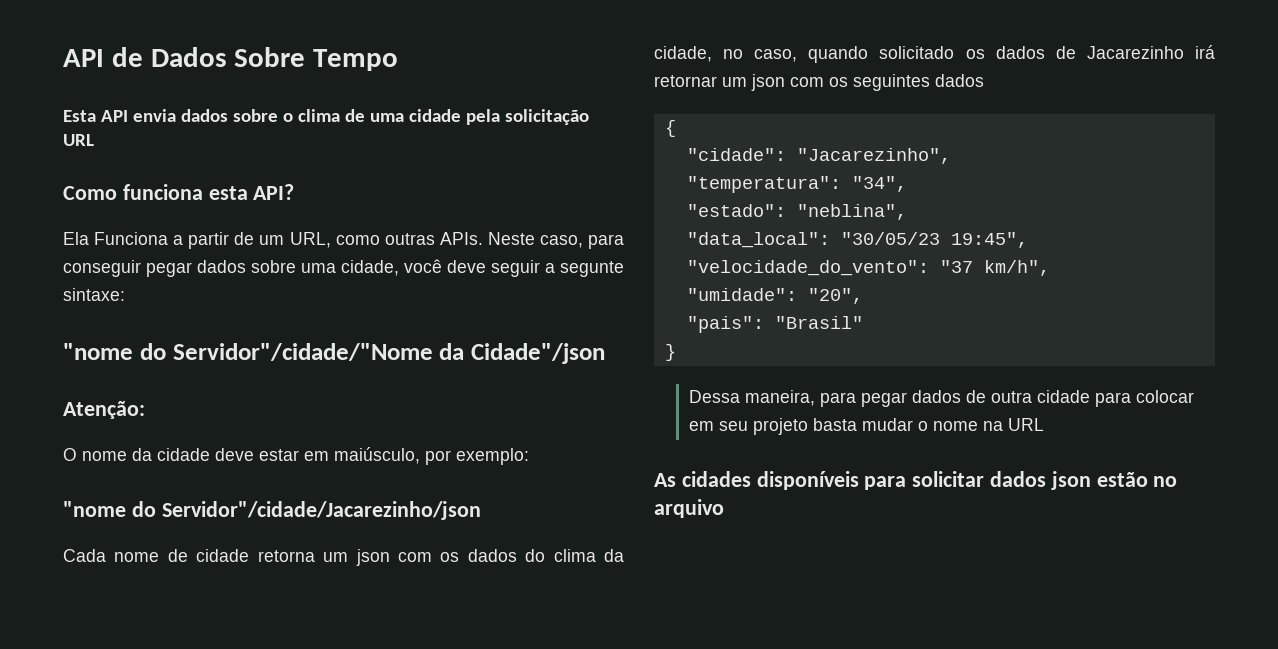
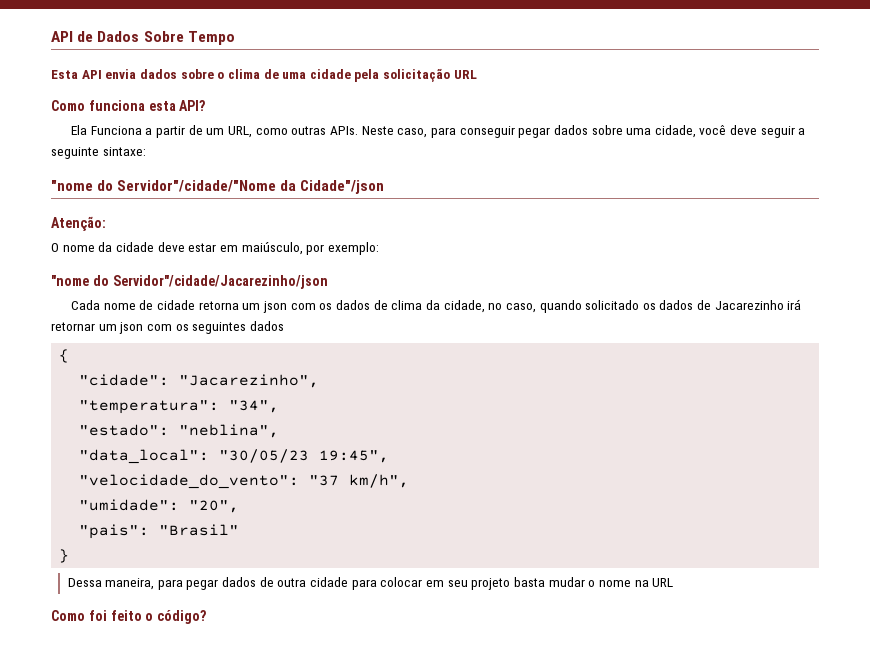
- Neste caso, para conseguir pegar dados sobre uma cidade, você deve seguir a segunte sintaxe:
+ Neste caso, para conseguir pegar dados sobre uma cidade, você deve seguir a seguinte sintaxe:
- Cada nome de cidade retorna um json com os dados do clima da cidade, no caso, quando solicitado os dados de Jacarezinho irá retornar um json com os seguintes dados
+ Cada nome de cidade retorna um json com os dados de clima da cidade, no caso, quando solicitado os dados de Jacarezinho irá retornar um json com os seguintes dados
- As cidades disponíveis para solicitar dados json estão no arquivo
+ Como foi feito o código?

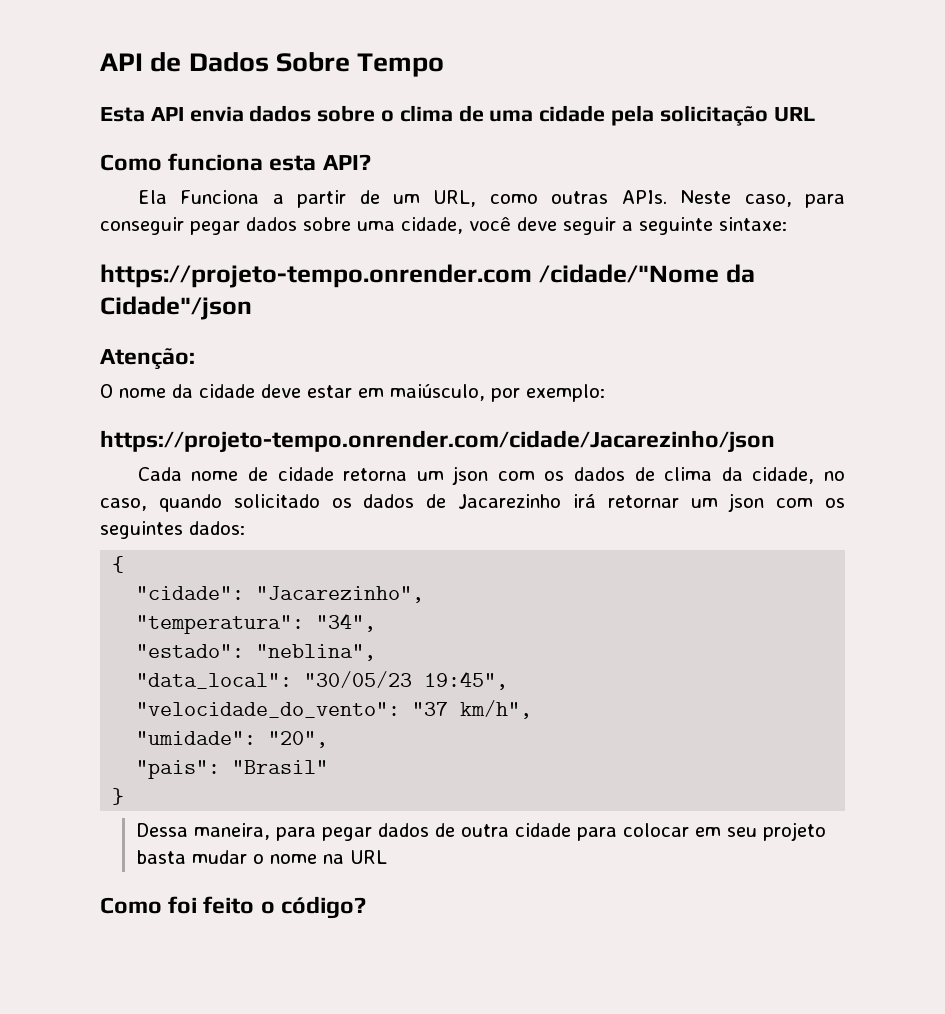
- "nome do Servidor"/cidade/"Nome da Cidade"/json
+ https://projeto-tempo.onrender.com /cidade/"Nome da Cidade"/json
- "nome do Servidor"/cidade/Jacarezinho/json
+ https://projeto-tempo.onrender.com/cidade/Jacarezinho/json
- Cada nome de cidade retorna um json com os dados de clima da cidade, no caso, quando solicitado os dados de Jacarezinho irá retornar um json com os seguintes dados
+ Cada nome de cidade retorna um json com os dados de clima da cidade, no caso, quando solicitado os dados de Jacarezinho irá retornar um json com os seguintes dados:

